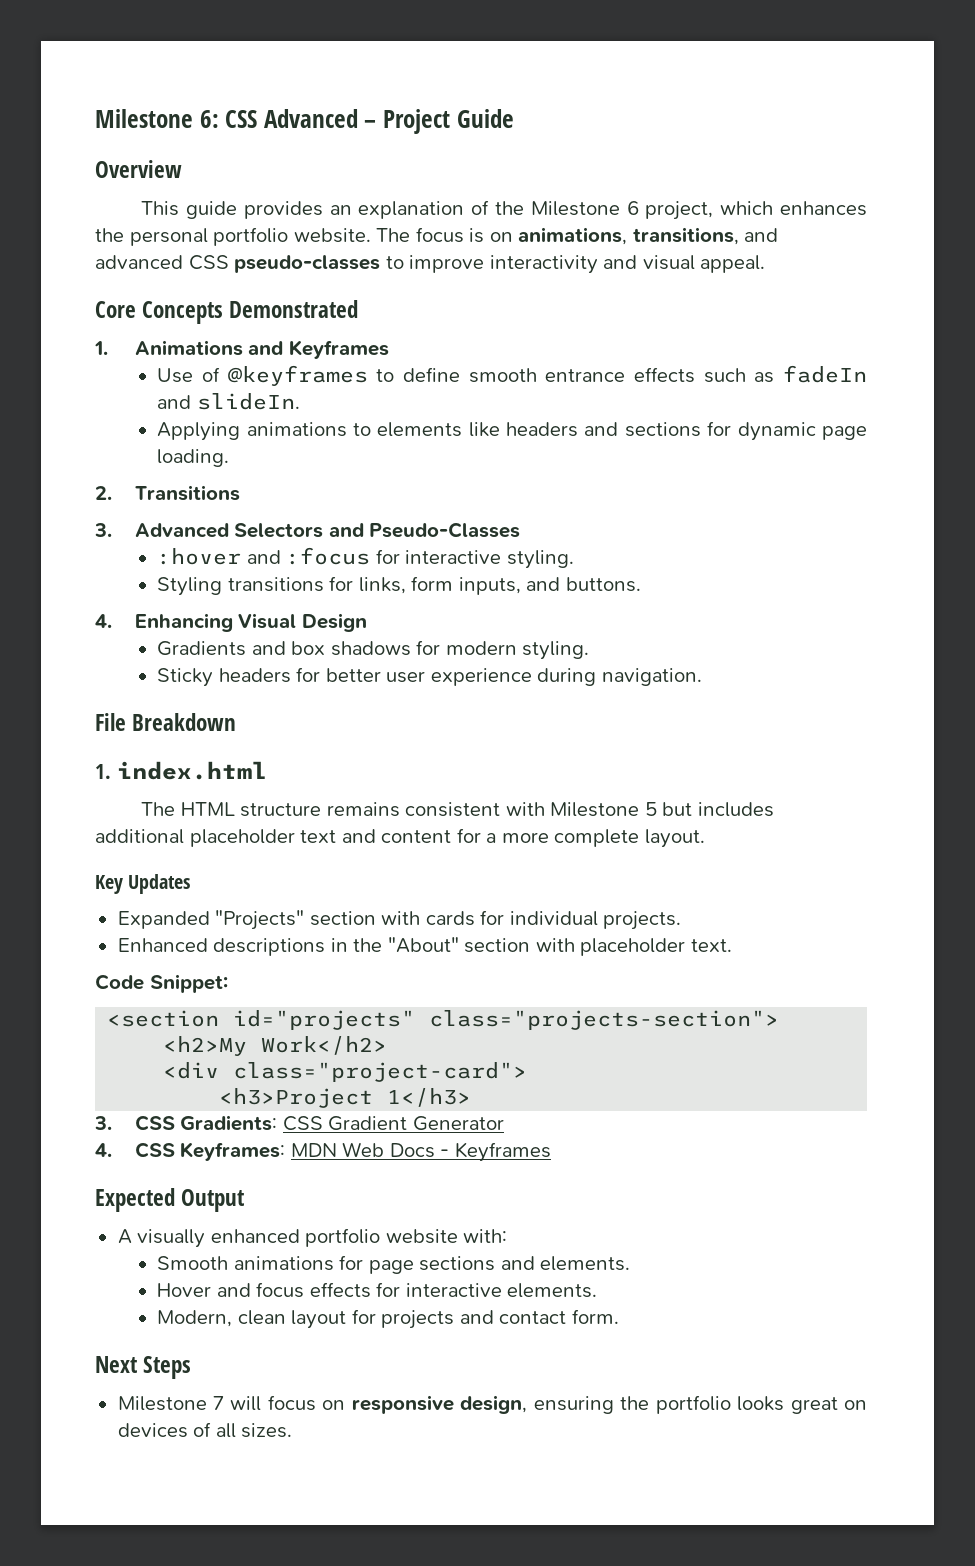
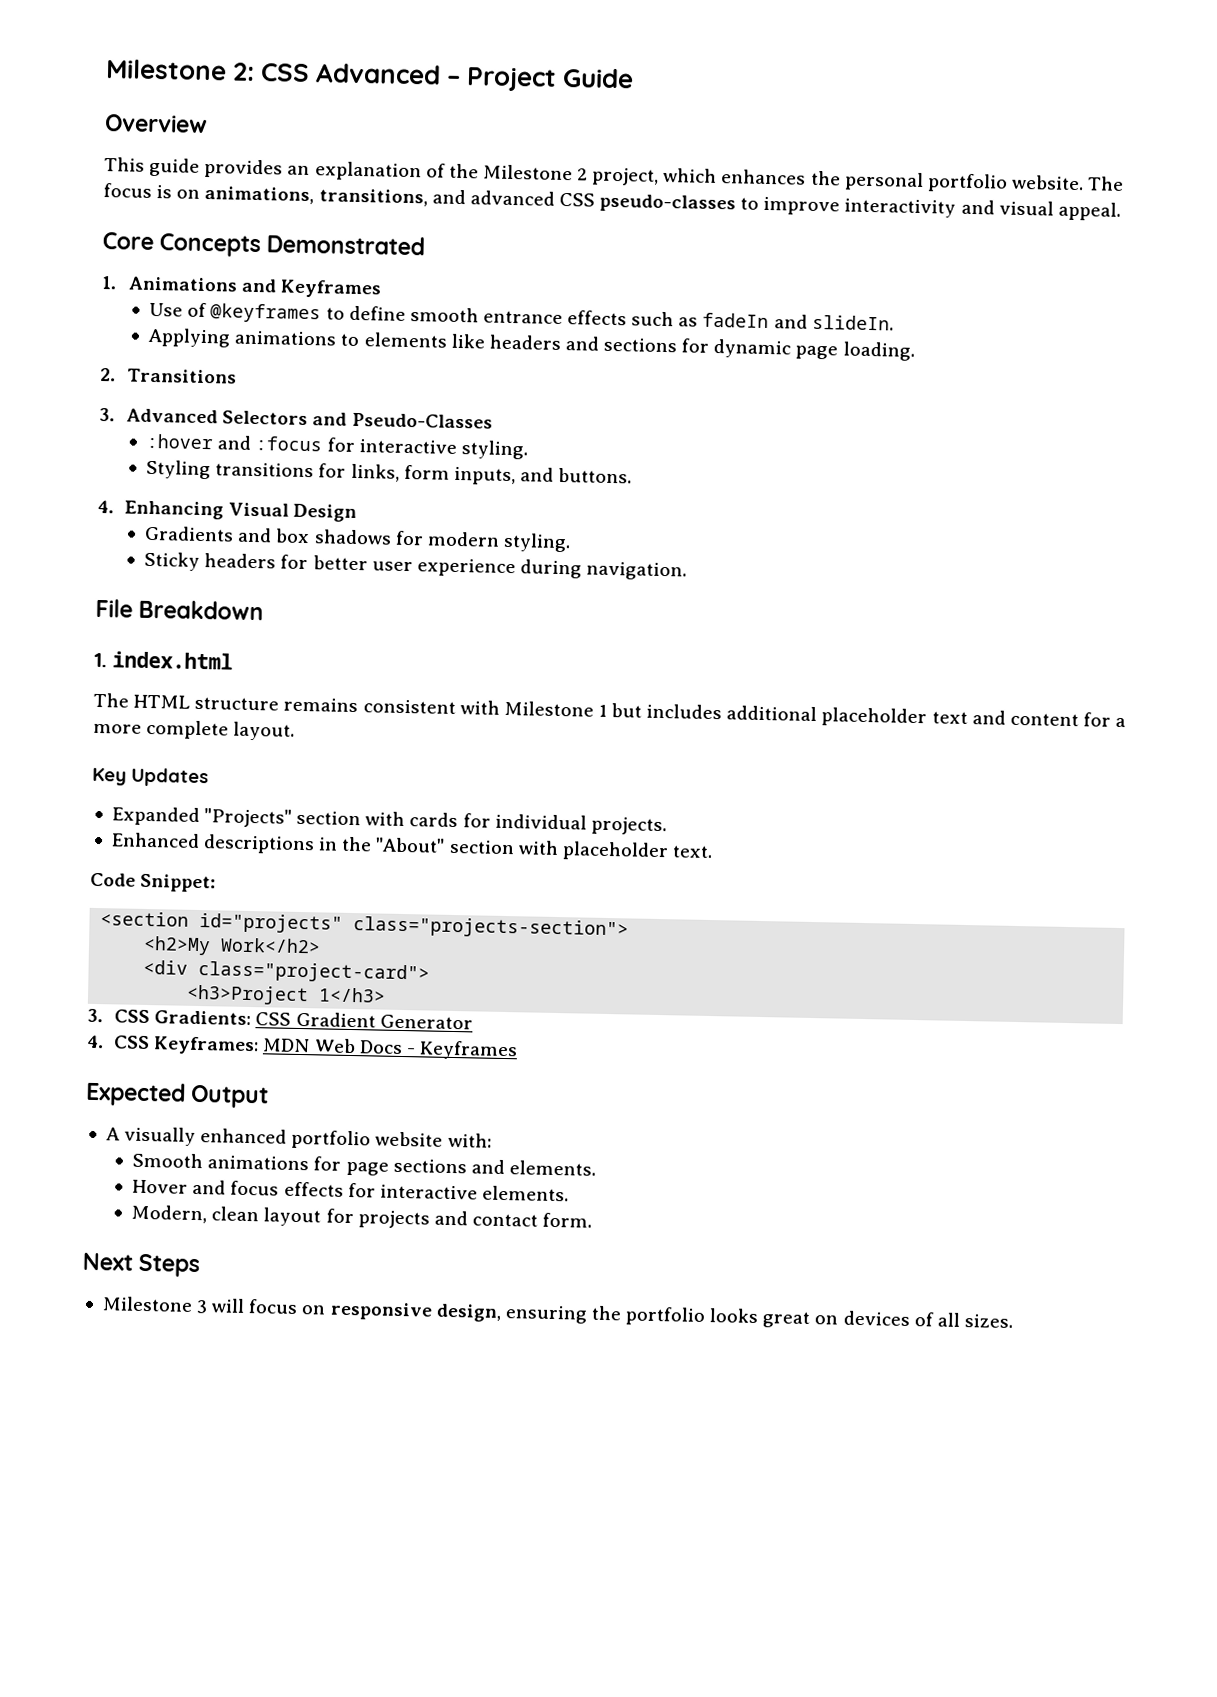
- Milestone 6: CSS Advanced – Project Guide
+ Milestone 2: CSS Advanced – Project Guide
- This guide provides an explanation of the Milestone 6 project, which enhances the personal portfolio website.
+ This guide provides an explanation of the Milestone 2 project, which enhances the personal portfolio website.
- The HTML structure remains consistent with Milestone 5 but includes additional placeholder text and content for a more complete layout.
+ The HTML structure remains consistent with Milestone 1 but includes additional placeholder text and content for a more complete layout.
- Milestone 7 will focus on responsive design, ensuring the portfolio looks great on devices of all sizes.
+ Milestone 3 will focus on responsive design, ensuring the portfolio looks great on devices of all sizes.

